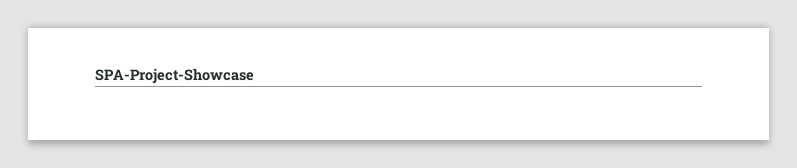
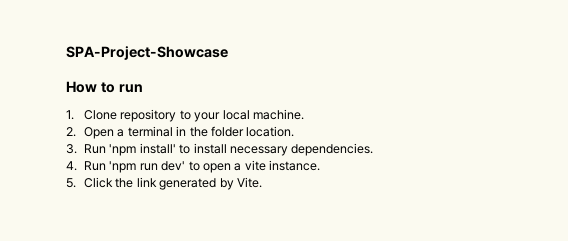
+ How to run
+ 1. Clone repository to your local machine.
+ 2. Open a terminal in the folder location.
+ 3. Run 'npm install' to install necessary dependencies.
+ 4. Run 'npm run dev' to open a vite instance.
+ 5. Click the link generated by Vite.

